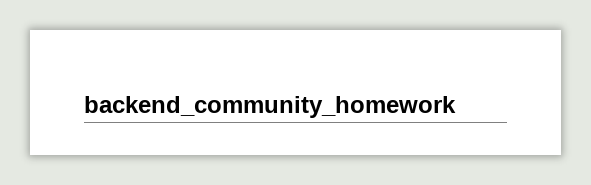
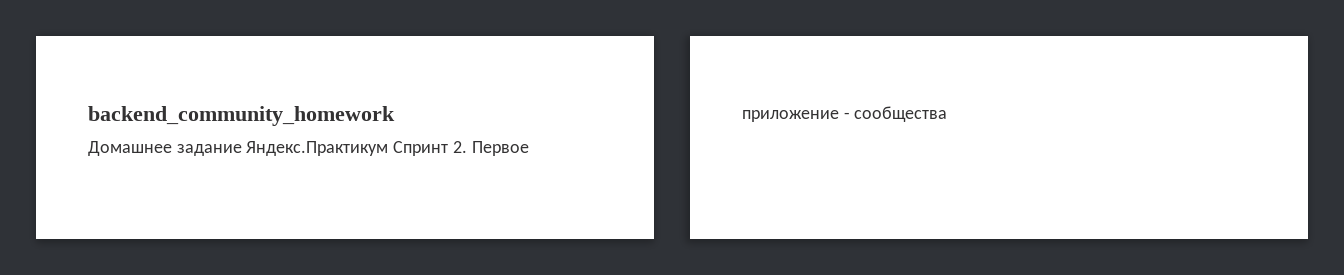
+ Домашнее задание Яндекс.Практикум Спринт 2. Первое приложение - сообщества

